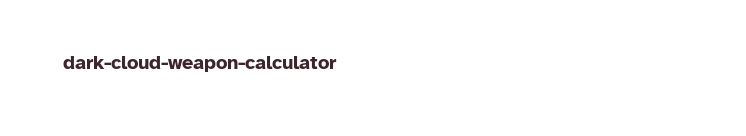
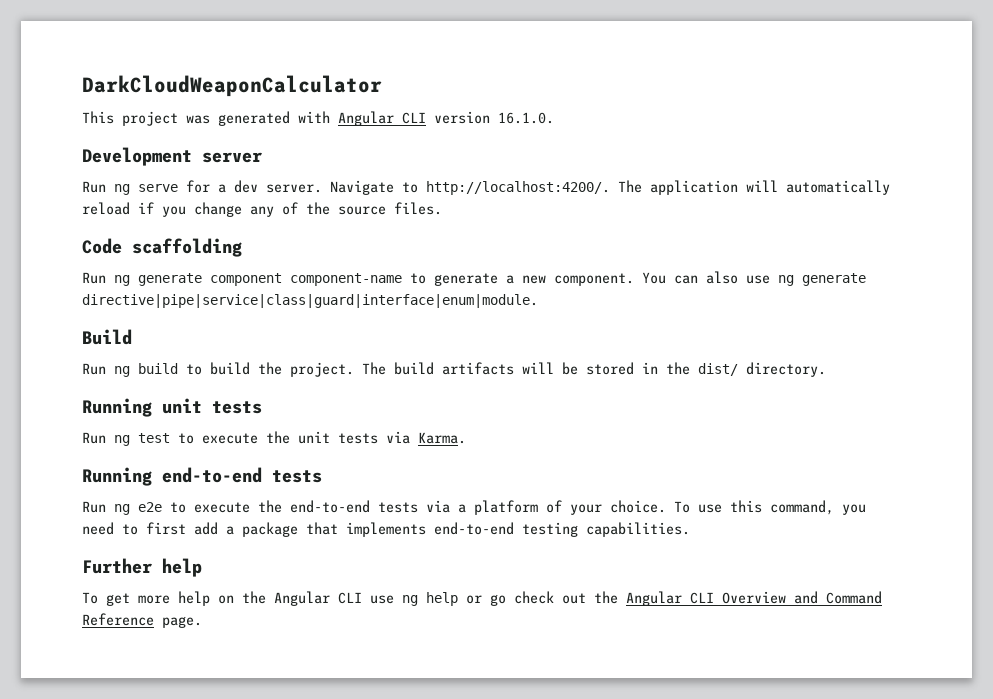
- dark-cloud-weapon-calculator
+ DarkCloudWeaponCalculator
+ This project was generated with Angular CLI version 16.1.0.
+ Development server
+ Run ng serve for a dev server. Navigate to http://localhost:4200/. The application will automatically reload if you change any of the source files.
+ Code scaffolding
+ Run ng generate component component-name to generate a new component. You can also use ng generate directive|pipe|service|class|guard|interface|enum|module.
+ Build
+ Run ng build to build the project. The build artifacts will be stored in the dist/ directory.
+ Running unit tests
+ Run ng test to execute the unit tests via Karma.
+ Running end-to-end tests
+ Run ng e2e to execute the end-to-end tests via a platform of your choice. To use this command, you need to first add a package that implements end-to-end testing capabilities.
+ Further help
+ To get more help on the Angular CLI use ng help or go check out the Angular CLI Overview and Command Reference page.

